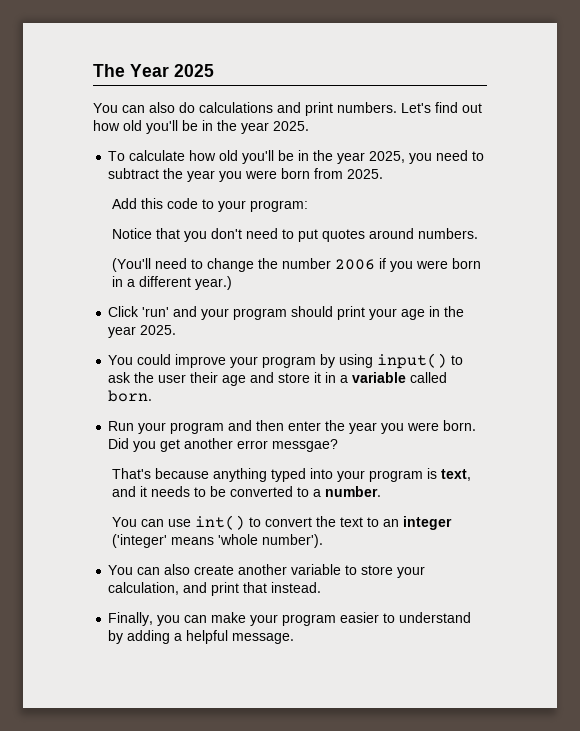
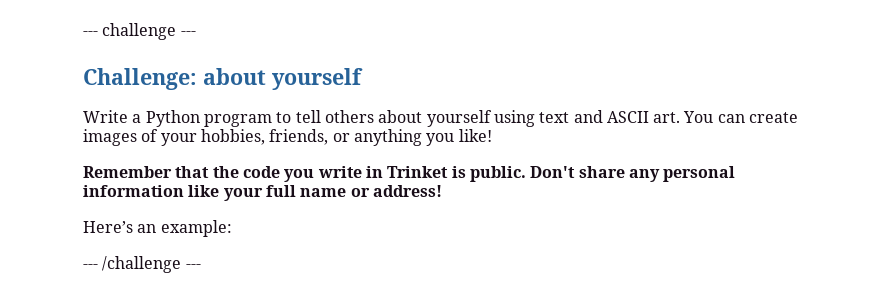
- The Year 2025
- You can also do calculations and print numbers. Let's find out how old you'll be in the year 2025.
- To calculate how old you'll be in the year 2025, you need to subtract the year you were born from 2025.
- Add this code to your program:
- Notice that you don't need to put quotes around numbers.
- (You'll need to change the number 2006 if you were born in a different year.)
- Click 'run' and your program should print your age in the year 2025.
- You could improve your program by using input() to ask the user their age and store it in a variable called born.
- Run your program and then enter the year you were born. Did you get another error messgae?
- That's because anything typed into your program is text, and it needs to be converted to a number.
- You can use int() to convert the text to an integer ('integer' means 'whole number').
- You can also create another variable to store your calculation, and print that instead.
- Finally, you can make your program easier to understand by adding a helpful message.
+ --- challenge ---
+ Challenge: about yourself
+ Write a Python program to tell others about yourself using text and ASCII art. You can create images of your hobbies, friends, or anything you like!
+ Remember that the code you write in Trinket is public. Don't share any personal information like your full name or address!
+ Here’s an example:
+ --- /challenge ---

